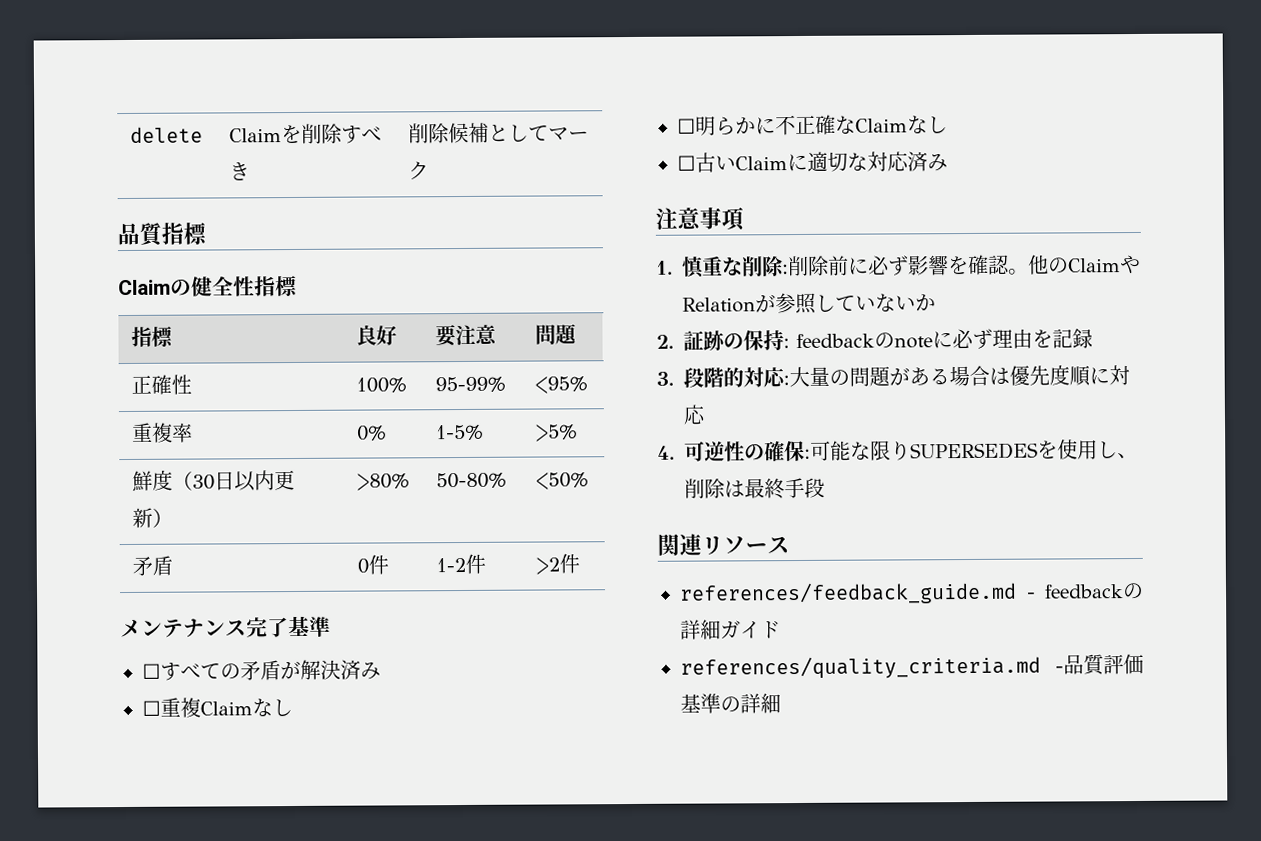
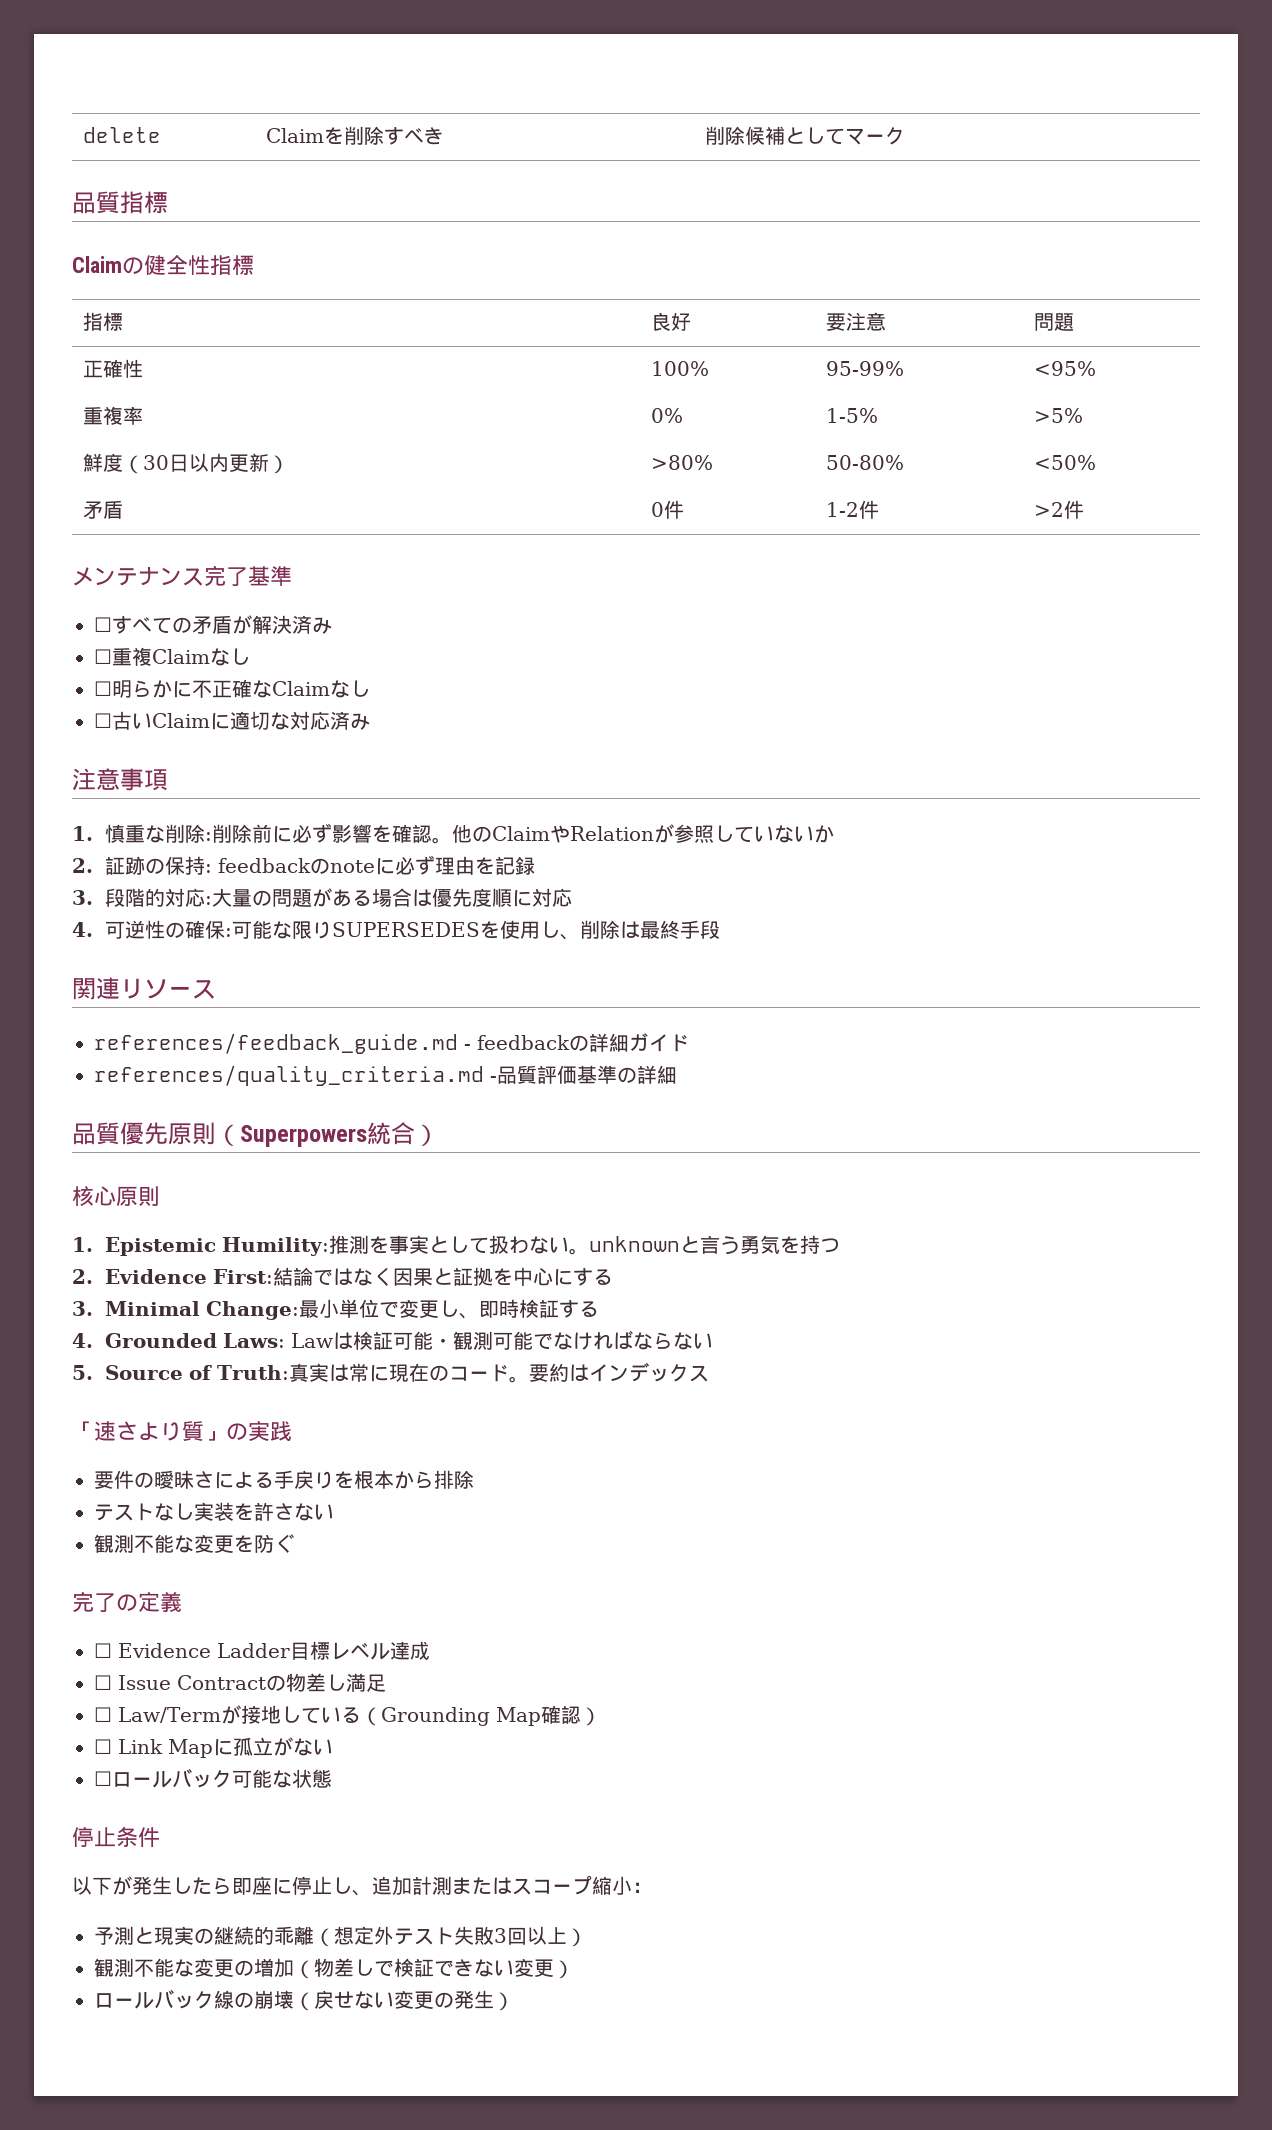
+ 品質優先原則（Superpowers統合）
+ 核心原則
+ 1. Epistemic Humility:推測を事実として扱わない。unknownと言う勇気を持つ
+ 2. Evidence First:結論ではなく因果と証拠を中心にする
+ 3. Minimal Change:最小単位で変更し、即時検証する
+ 4. Grounded Laws: Lawは検証可能・観測可能でなければならない
+ 5. Source of Truth:真実は常に現在のコード。要約はインデックス
+ 「速さより質」の実践
+ 要件の曖昧さによる手戻りを根本から排除
+ テストなし実装を許さない
+ 観測不能な変更を防ぐ
+ 完了の定義
+ ☐ Evidence Ladder目標レベル達成
+ ☐ Issue Contractの物差し満足
+ ☐ Law/Termが接地している（Grounding Map確認）
+ ☐ Link Mapに孤立がない
+ ☐ロールバック可能な状態
+ 停止条件
+ 以下が発生したら即座に停止し、追加計測またはスコープ縮小：
+ 予測と現実の継続的乖離（想定外テスト失敗3回以上）
+ 観測不能な変更の増加（物差しで検証できない変更）
+ ロールバック線の崩壊（戻せない変更の発生）

